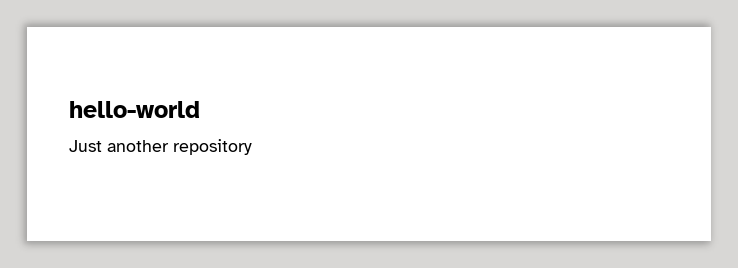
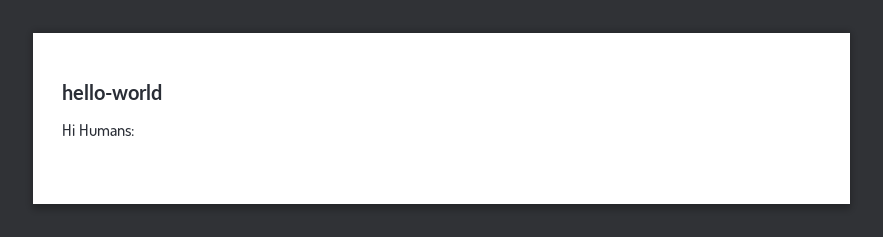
- Just another repository
+ Hi Humans:

